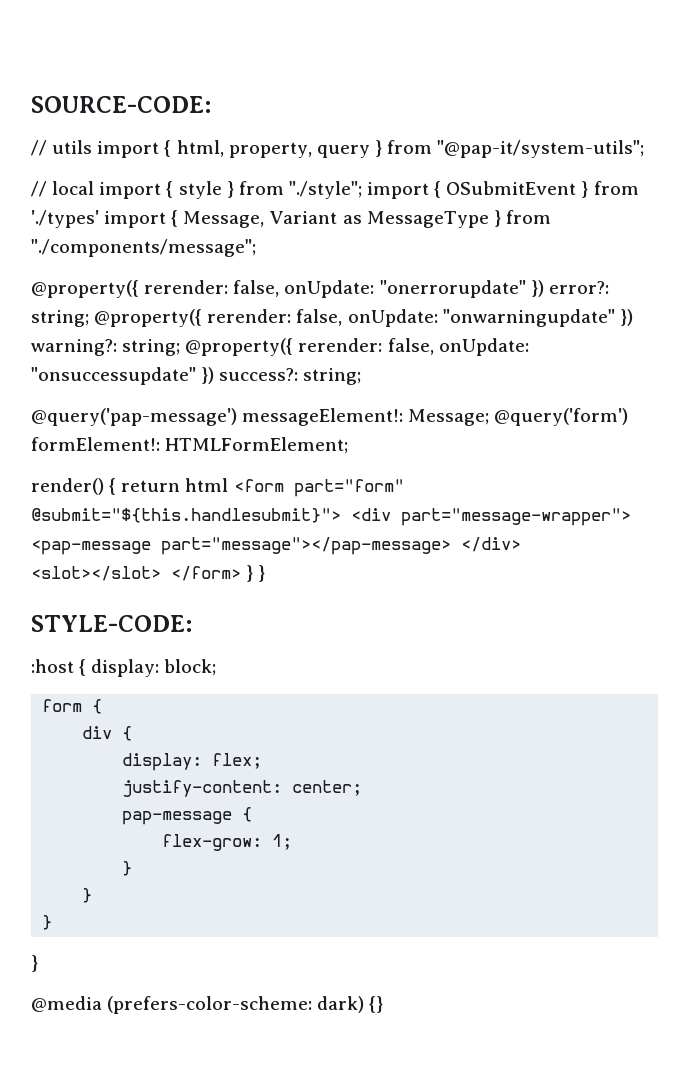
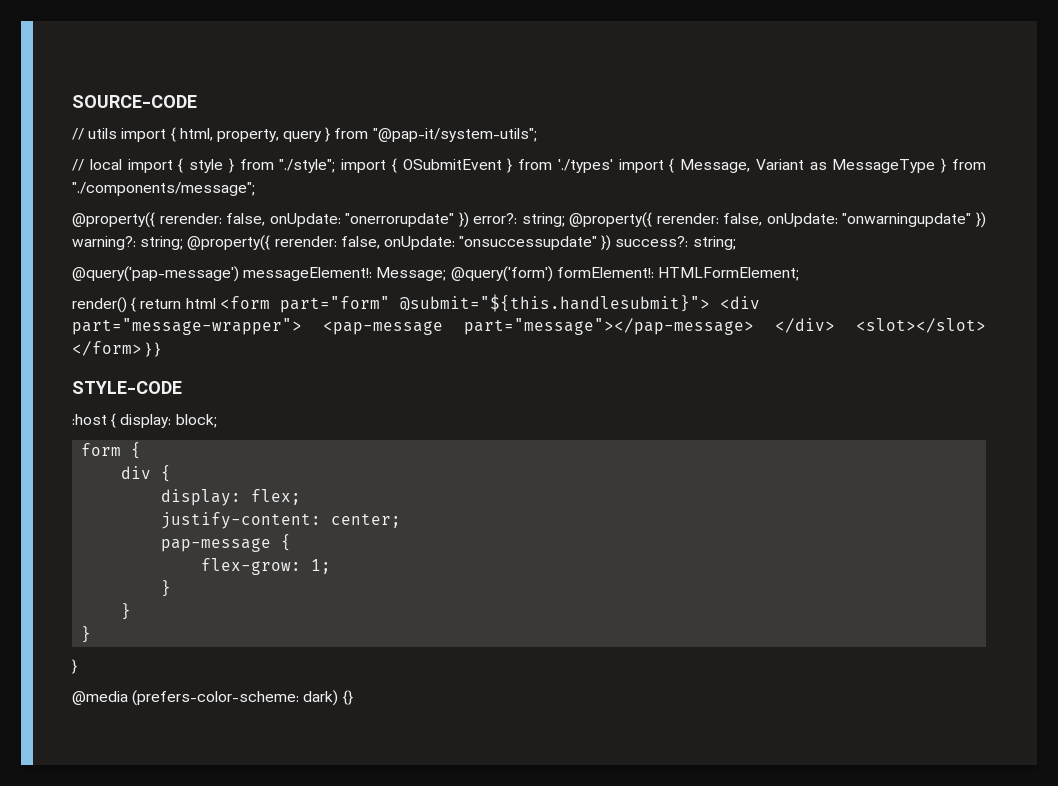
- SOURCE-CODE:
+ SOURCE-CODE
- STYLE-CODE:
+ STYLE-CODE

